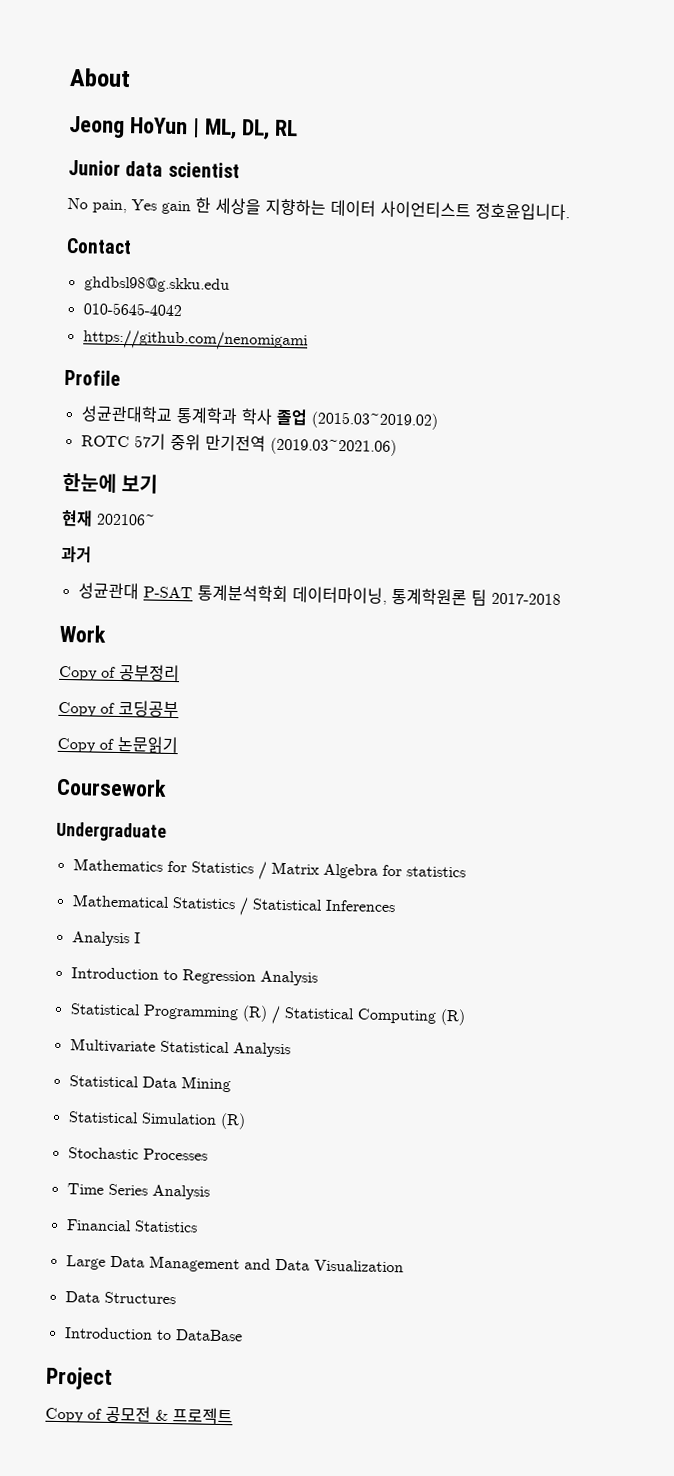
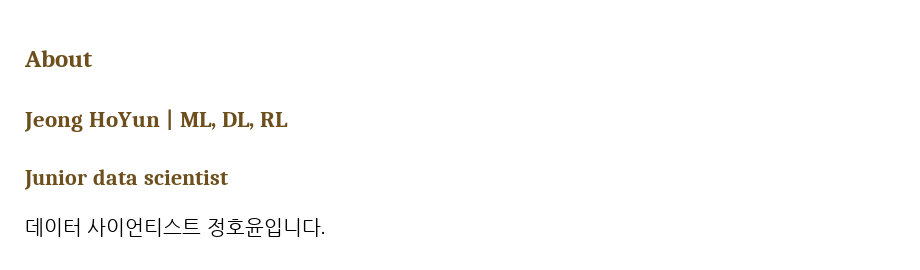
- No pain, Yes gain 한 세상을 지향하는 데이터 사이언티스트 정호윤입니다.
- Contact
- ghdbsl98@g.skku.edu
- 010-5645-4042
- https://github.com/nenomigami
- Profile
- 성균관대학교 통계학과 학사 졸업 (2015.03~2019.02)
- ROTC 57기 중위 만기전역 (2019.03~2021.06)
- 한눈에 보기
- 현재 202106~
- 과거
- 성균관대 P-SAT 통계분석학회 데이터마이닝, 통계학원론 팀 2017-2018
- Work
- Copy of 공부정리
- Copy of 코딩공부
- Copy of 논문읽기
- Coursework
- Undergraduate
- Mathematics for Statistics / Matrix Algebra for statistics
- Mathematical Statistics / Statistical Inferences
- Analysis I
- Introduction to Regression Analysis
- Statistical Programming (R) / Statistical Computing (R)
- Multivariate Statistical Analysis
- Statistical Data Mining
- Statistical Simulation (R)
- Stochastic Processes
- Time Series Analysis
- Financial Statistics
- Large Data Management and Data Visualization
- Data Structures
- Introduction to DataBase
- Project
- Copy of 공모전 & 프로젝트
+ 데이터 사이언티스트 정호윤입니다.

